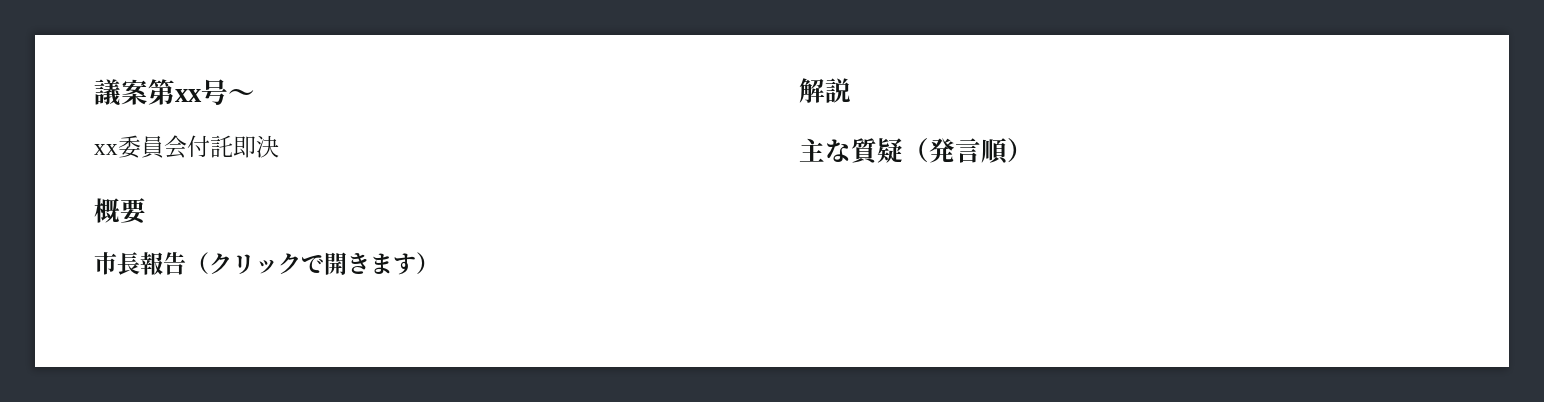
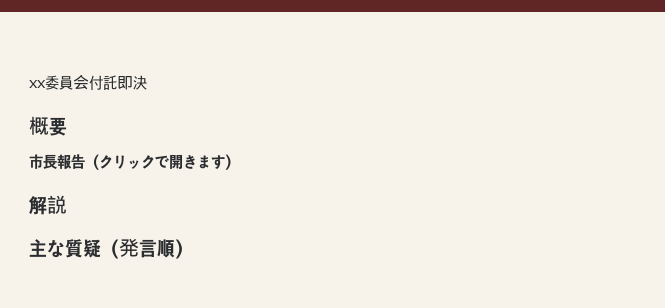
- 議案第xx号～

